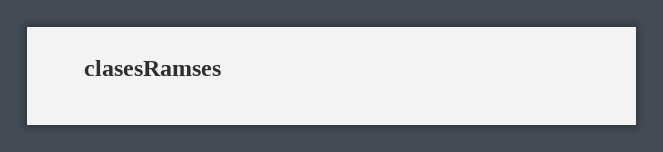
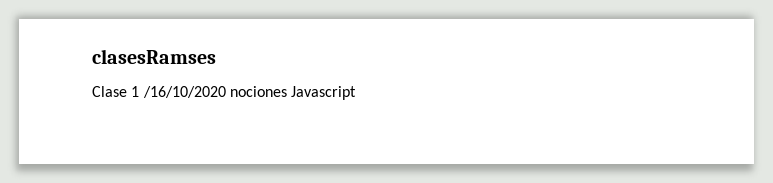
+ Clase 1 /16/10/2020 nociones Javascript

